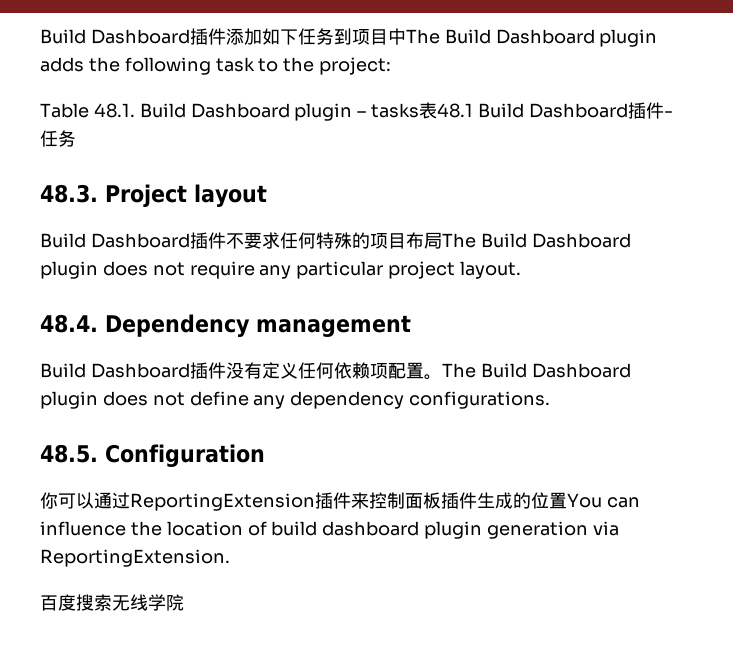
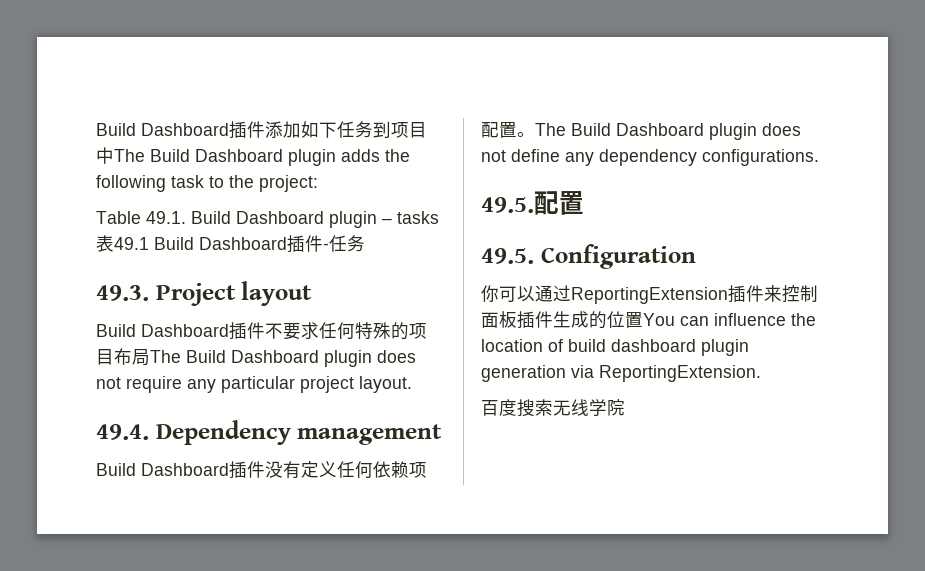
- Table 48.1. Build Dashboard plugin – tasks表48.1 Build Dashboard插件-任务
+ Table 49.1. Build Dashboard plugin – tasks表49.1 Build Dashboard插件-任务
- 48.3. Project layout
+ 49.3. Project layout
- 48.4. Dependency management
+ 49.4. Dependency management
- 48.5. Configuration
+ 49.5.配置
+ 49.5. Configuration

